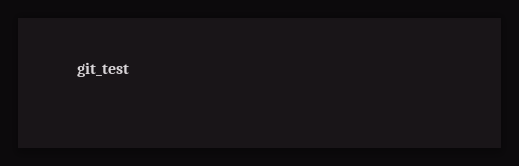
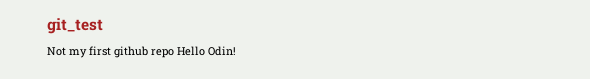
+ Not my first github repo Hello Odin!

